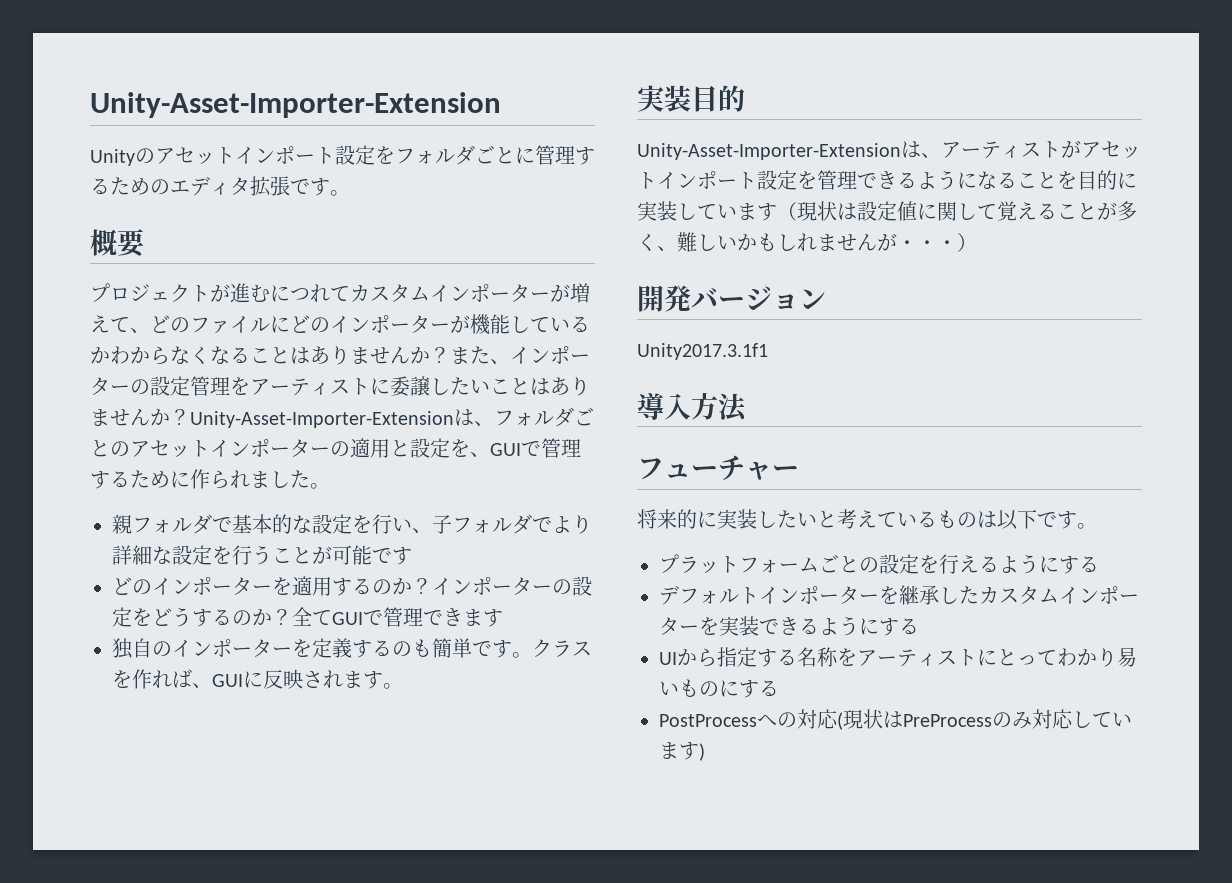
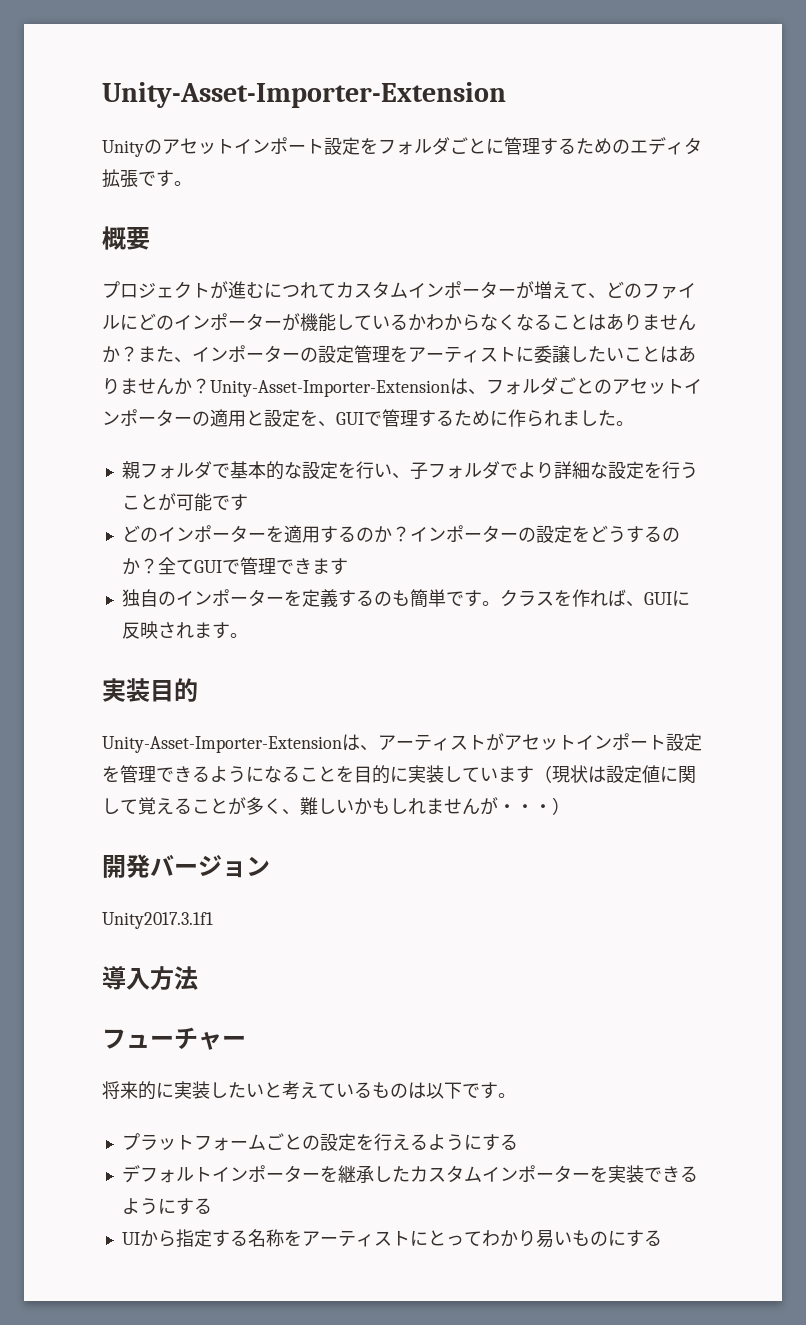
- PostProcessへの対応(現状はPreProcessのみ対応しています)

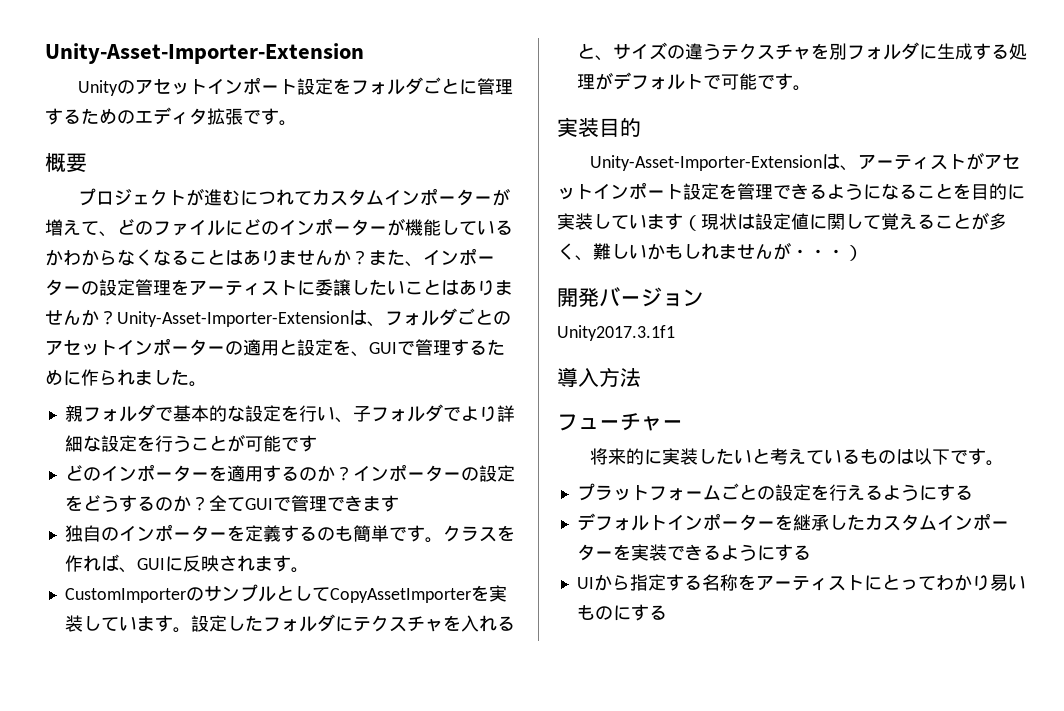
+ CustomImporterのサンプルとしてCopyAssetImporterを実装しています。設定したフォルダにテクスチャを入れると、サイズの違うテクスチャを別フォルダに生成する処理がデフォルトで可能です。

